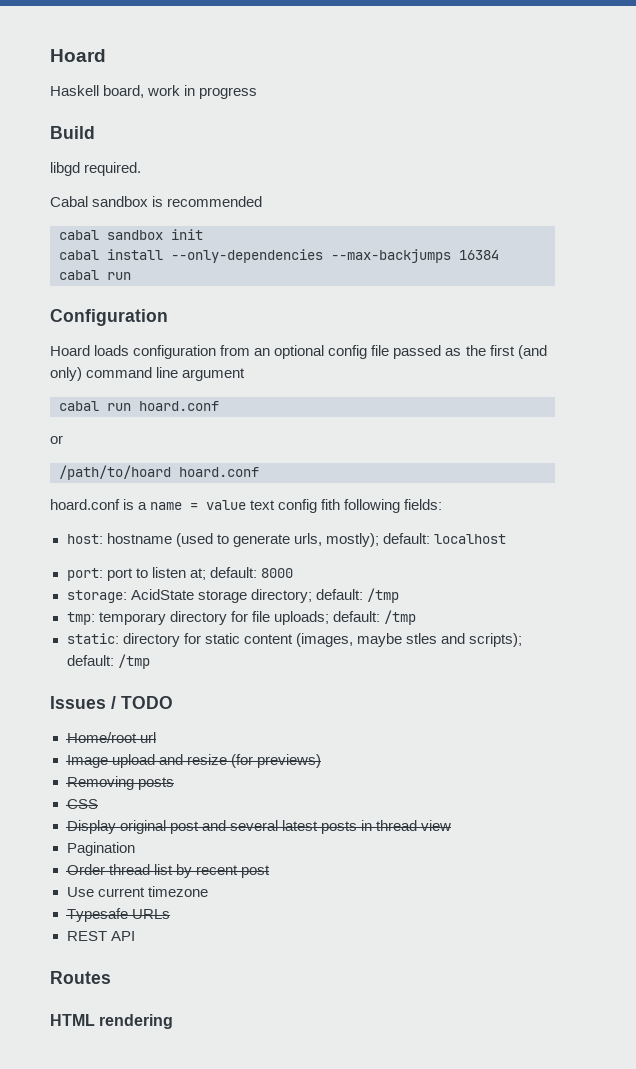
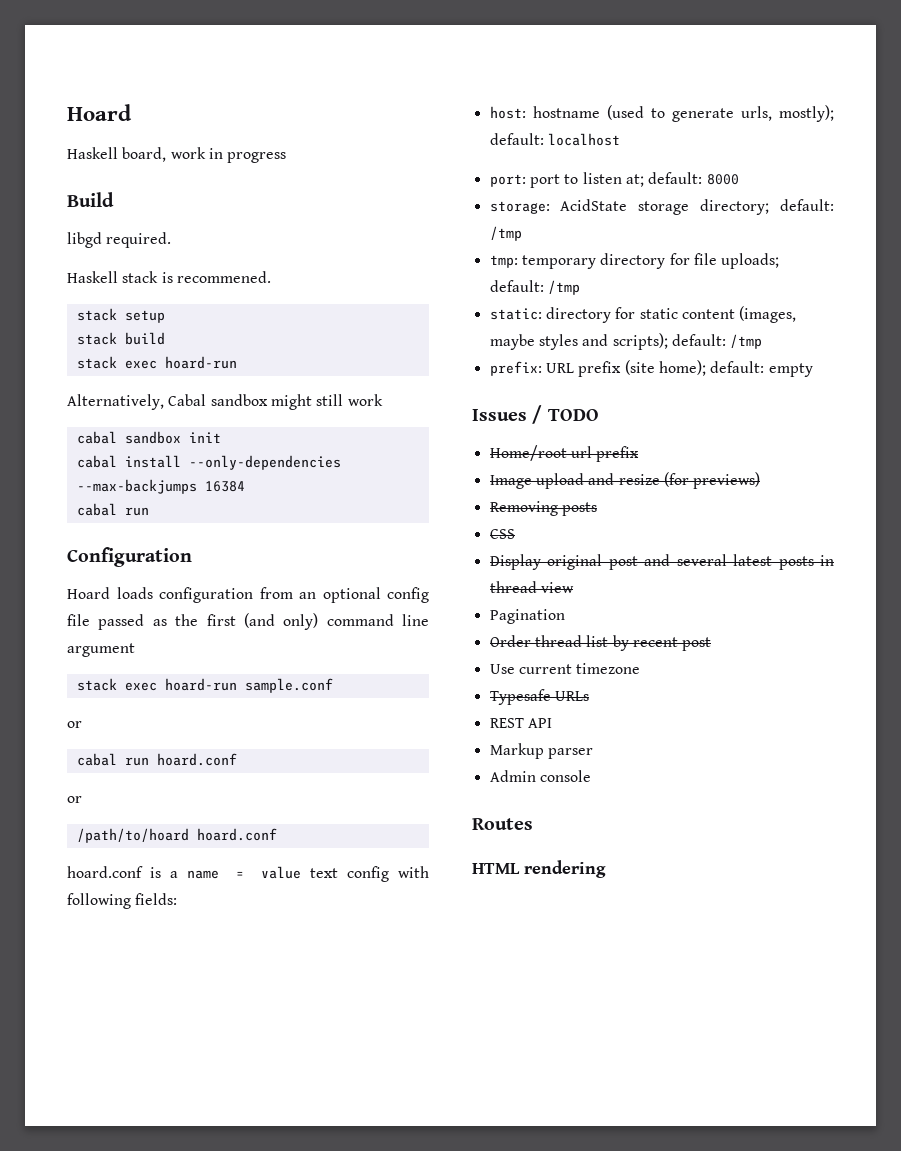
- Cabal sandbox is recommended
+ Haskell stack is recommened.
+ stack setup
+ stack build
+ stack exec hoard-run
+ Alternatively, Cabal sandbox might still work
+ stack exec hoard-run sample.conf
+ or
- hoard.conf is a name = value text config fith following fields:
+ hoard.conf is a name = value text config with following fields:
- static: directory for static content (images, maybe stles and scripts); default: /tmp
+ static: directory for static content (images, maybe styles and scripts); default: /tmp
+ prefix: URL prefix (site home); default: empty
- Home/root url
+ Home/root url prefix
+ Markup parser
+ Admin console

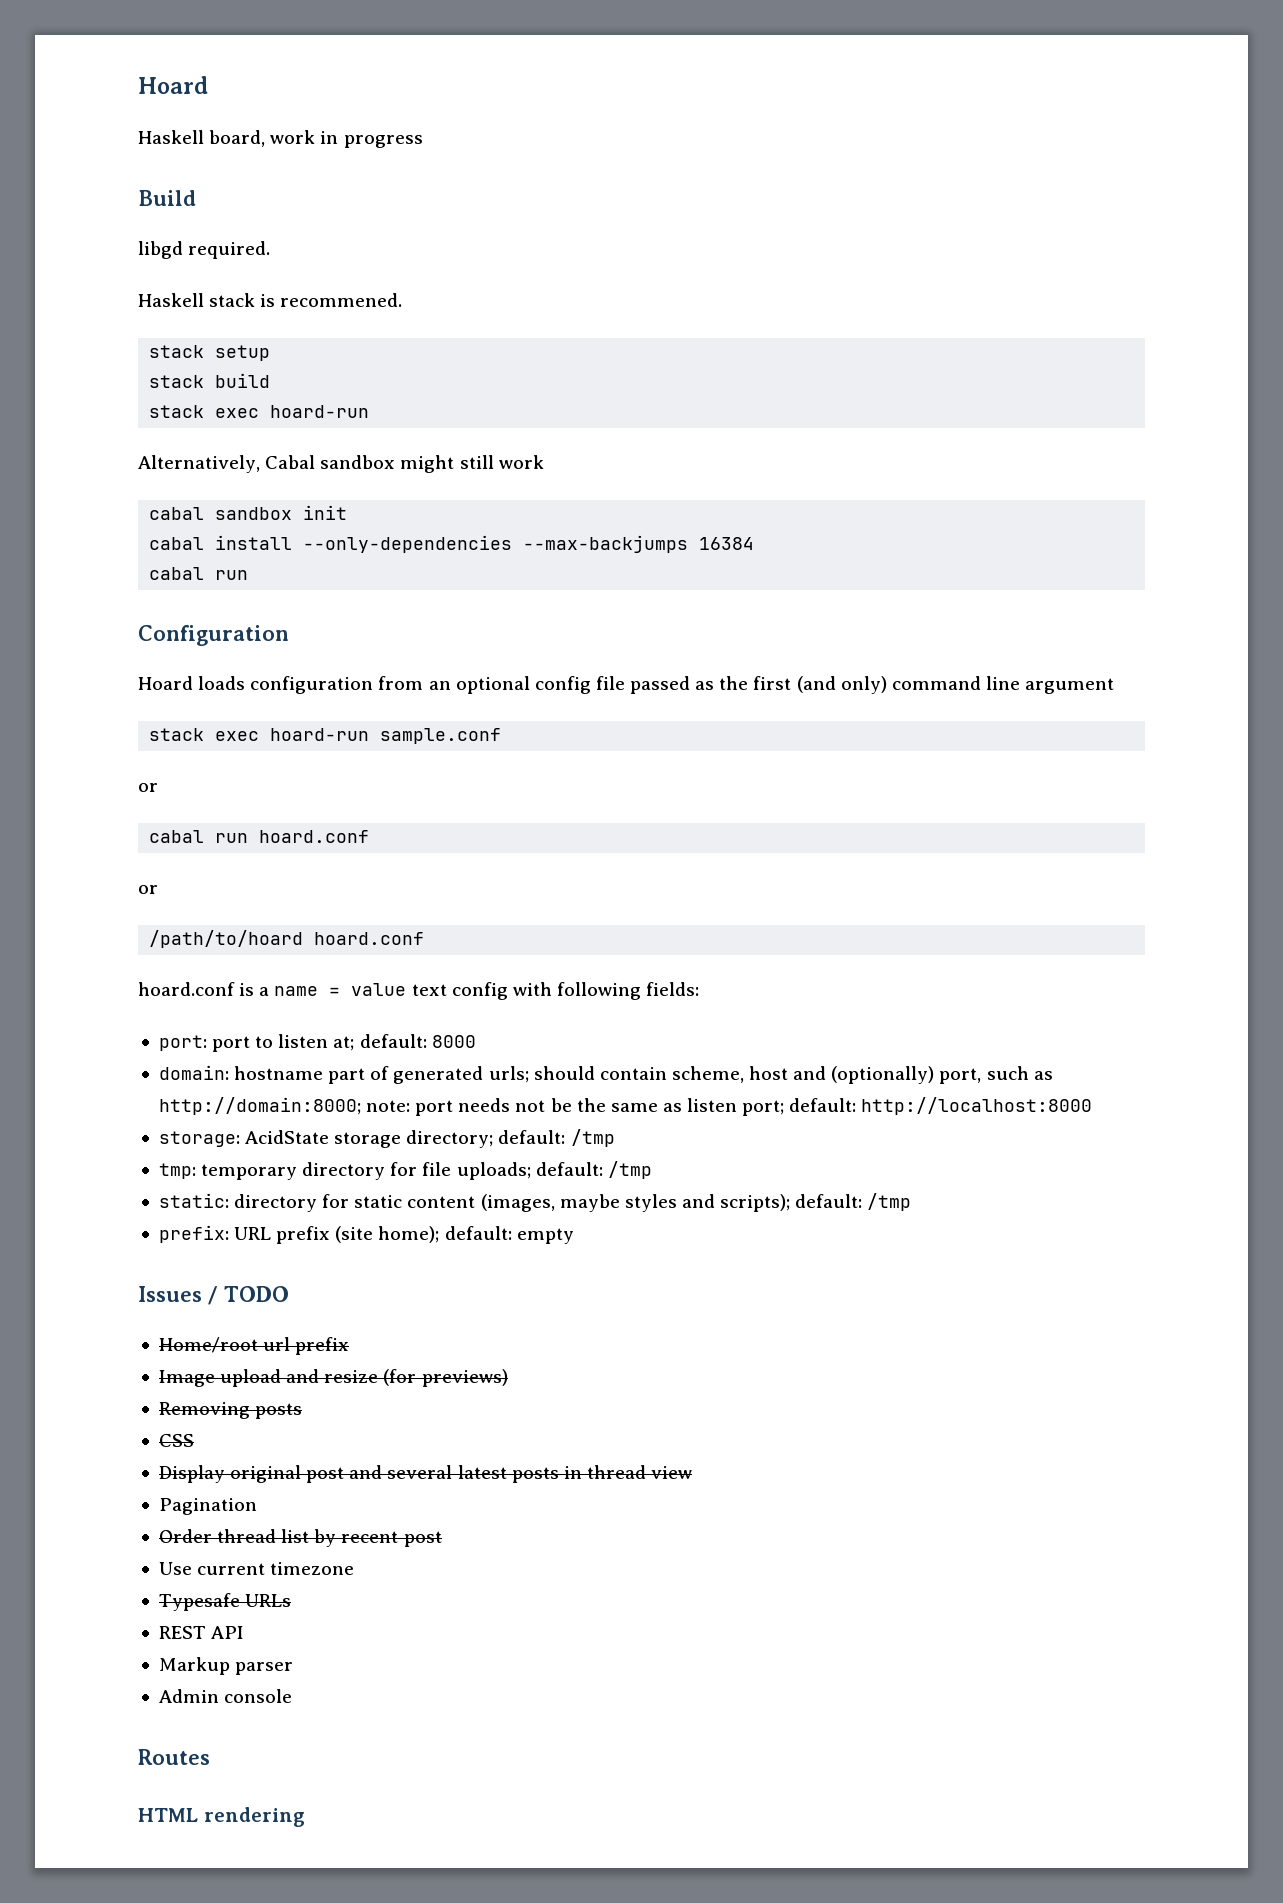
- host: hostname (used to generate urls, mostly); default: localhost
+ domain: hostname part of generated urls; should contain scheme, host and (optionally) port, such as http://domain:8000; note: port needs not be the same as listen port; default: http://localhost:8000

